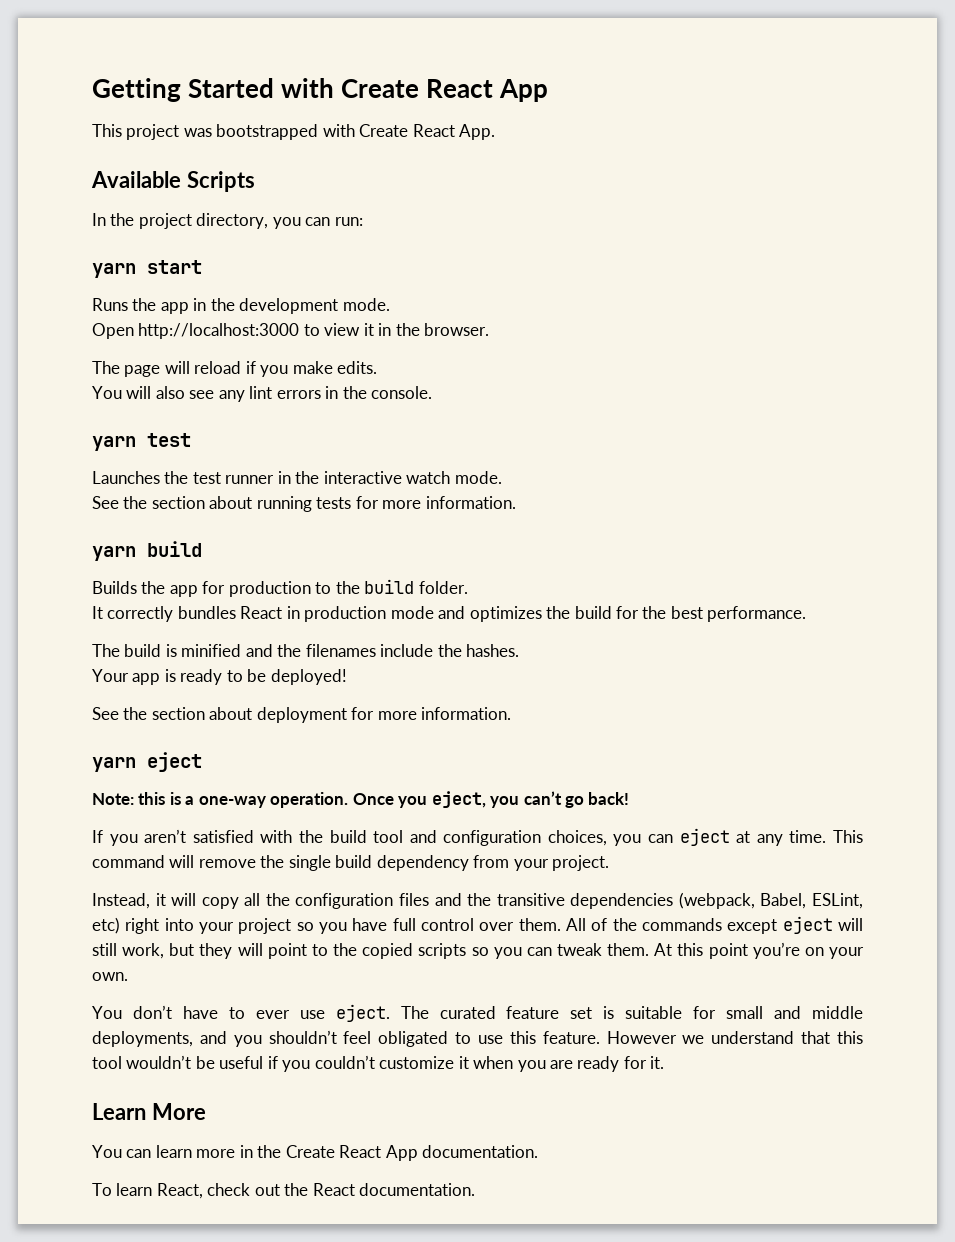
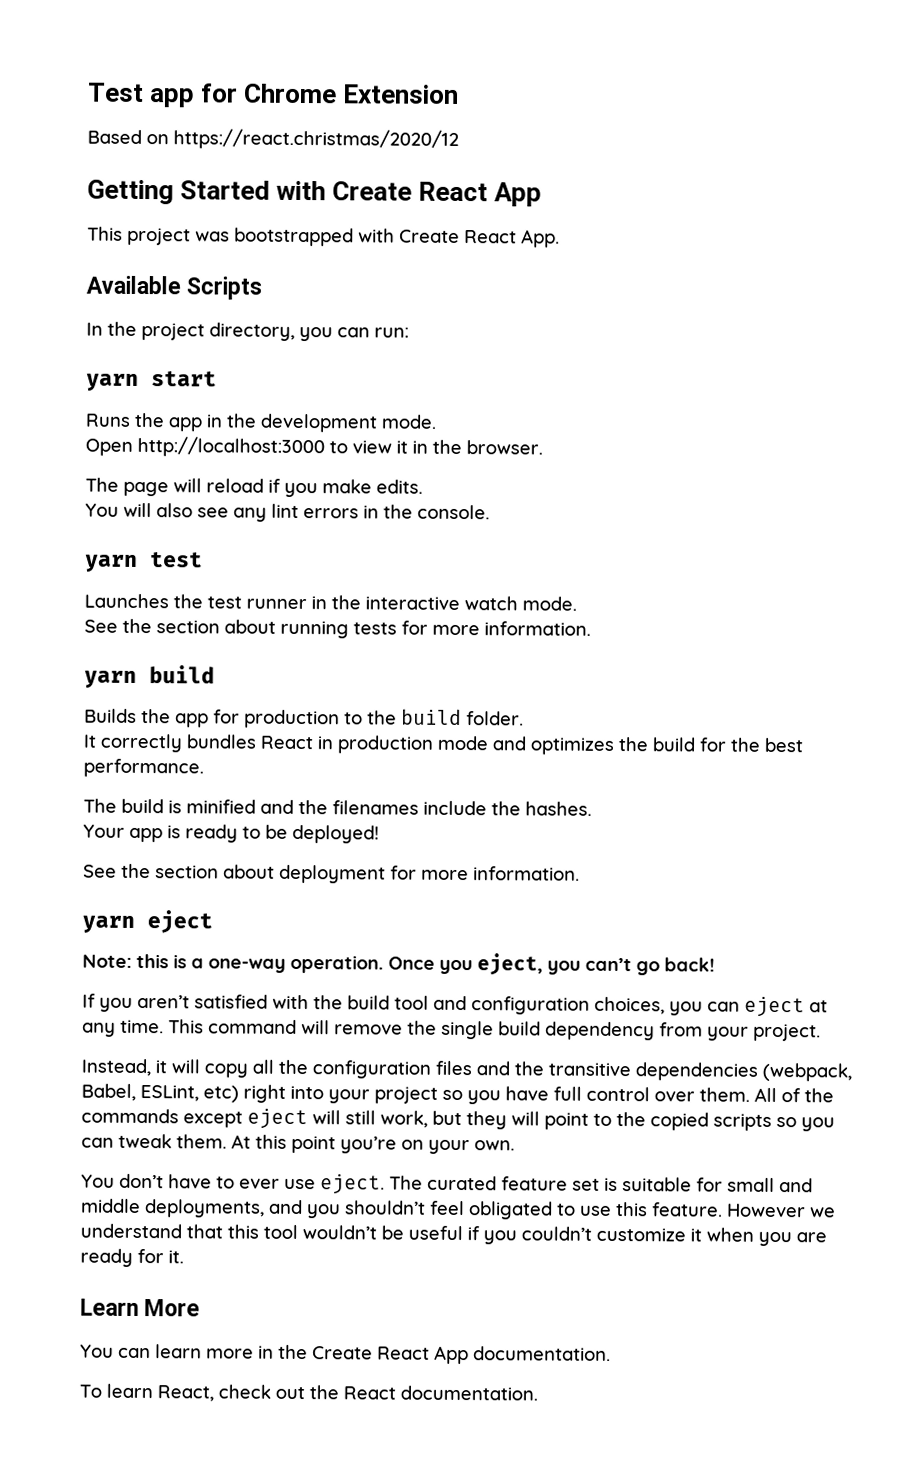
+ Test app for Chrome Extension
+ Based on https://react.christmas/2020/12

